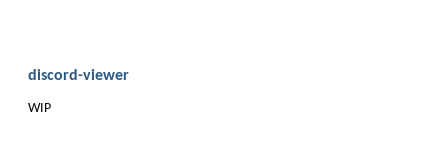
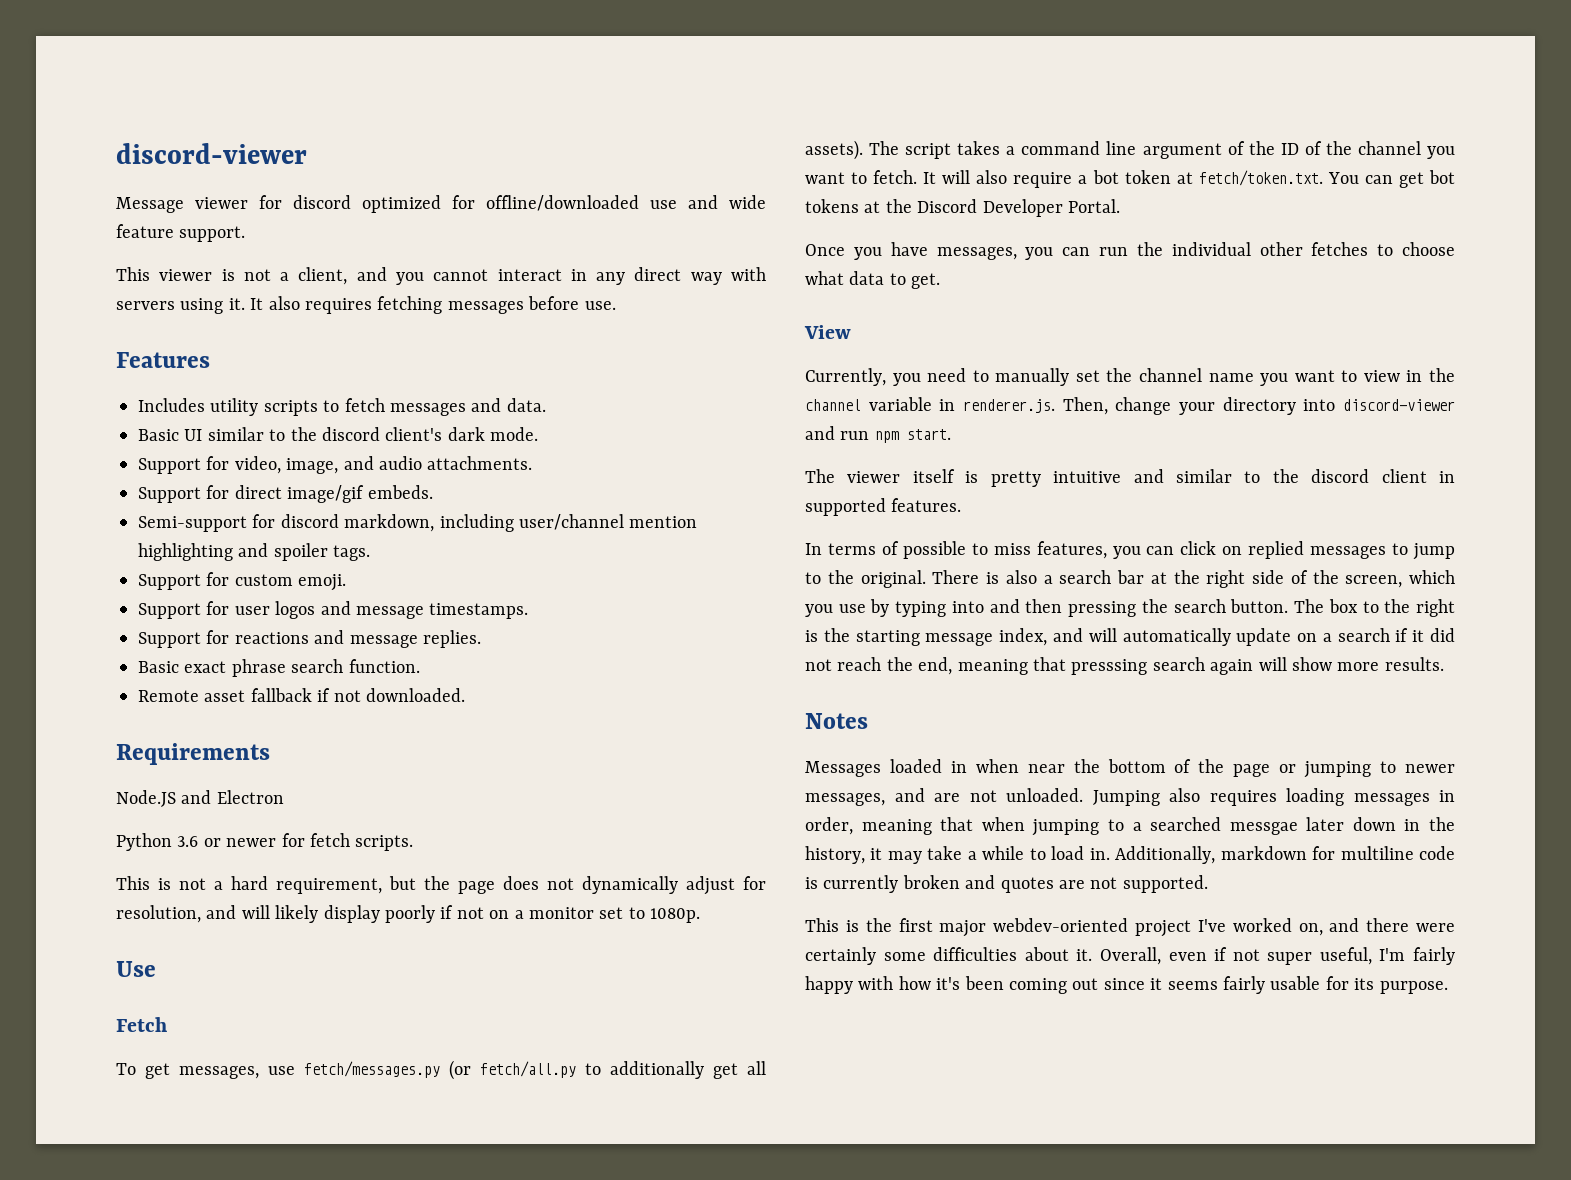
- WIP
+ Message viewer for discord optimized for offline/downloaded use and wide feature support.
+ This viewer is not a client, and you cannot interact in any direct way with servers using it. It also requires fetching messages before use.
+ Features
+ Includes utility scripts to fetch messages and data.
+ Basic UI similar to the discord client's dark mode.
+ Support for video, image, and audio attachments.
+ Support for direct image/gif embeds.
+ Semi-support for discord markdown, including user/channel mention highlighting and spoiler tags.
+ Support for custom emoji.
+ Support for user logos and message timestamps.
+ Support for reactions and message replies.
+ Basic exact phrase search function.
+ Remote asset fallback if not downloaded.
+ Requirements
+ Node.JS and Electron
+ Python 3.6 or newer for fetch scripts.
+ This is not a hard requirement, but the page does not dynamically adjust for resolution, and will likely display poorly if not on a monitor set to 1080p.
+ Use
+ Fetch
+ To get messages, use fetch/messages.py (or fetch/all.py to additionally get all assets). The script takes a command line argument of the ID of the channel you want to fetch. It will also require a bot token at fetch/token.txt. You can get bot tokens at the Discord Developer Portal.
+ Once you have messages, you can run the individual other fetches to choose what data to get.
+ View
+ Currently, you need to manually set the channel name you want to view in the channel variable in renderer.js. Then, change your directory into discord-viewer and run npm start.
+ The viewer itself is pretty intuitive and similar to the discord client in supported features.
+ In terms of possible to miss features, you can click on replied messages to jump to the original. There is also a search bar at the right side of the screen, which you use by typing into and then pressing the search button. The box to the right is the starting message index, and will automatically update on a search if it did not reach the end, meaning that presssing search again will show more results.
+ Notes
+ Messages loaded in when near the bottom of the page or jumping to newer messages, and are not unloaded. Jumping also requires loading messages in order, meaning that when jumping to a searched messgae later down in the history, it may take a while to load in. Additionally, markdown for multiline code is currently broken and quotes are not supported.
+ This is the first major webdev-oriented project I've worked on, and there were certainly some difficulties about it. Overall, even if not super useful, I'm fairly happy with how it's been coming out since it seems fairly usable for its purpose.

